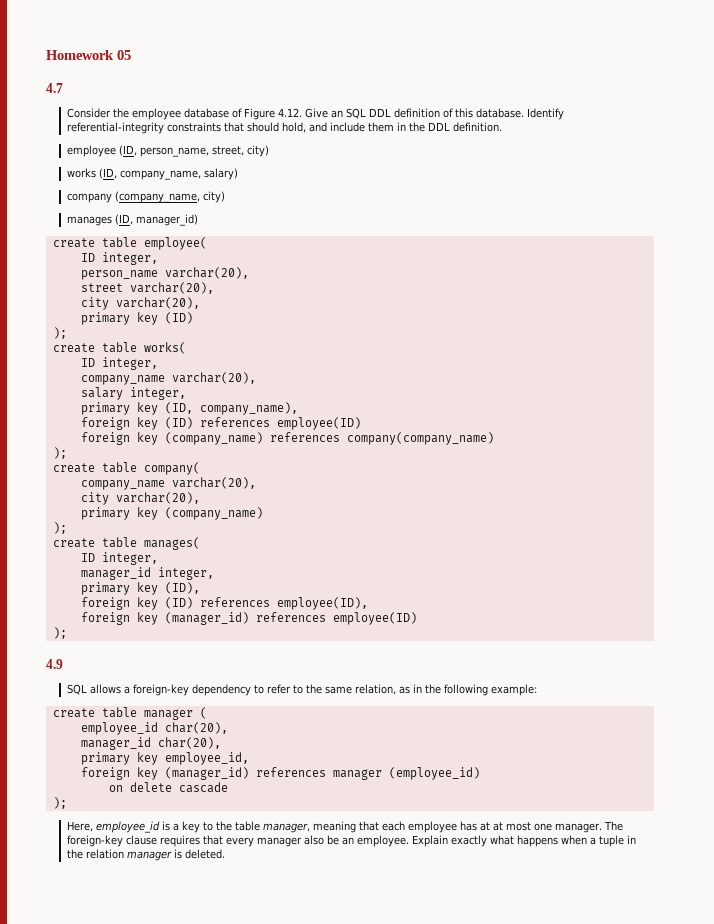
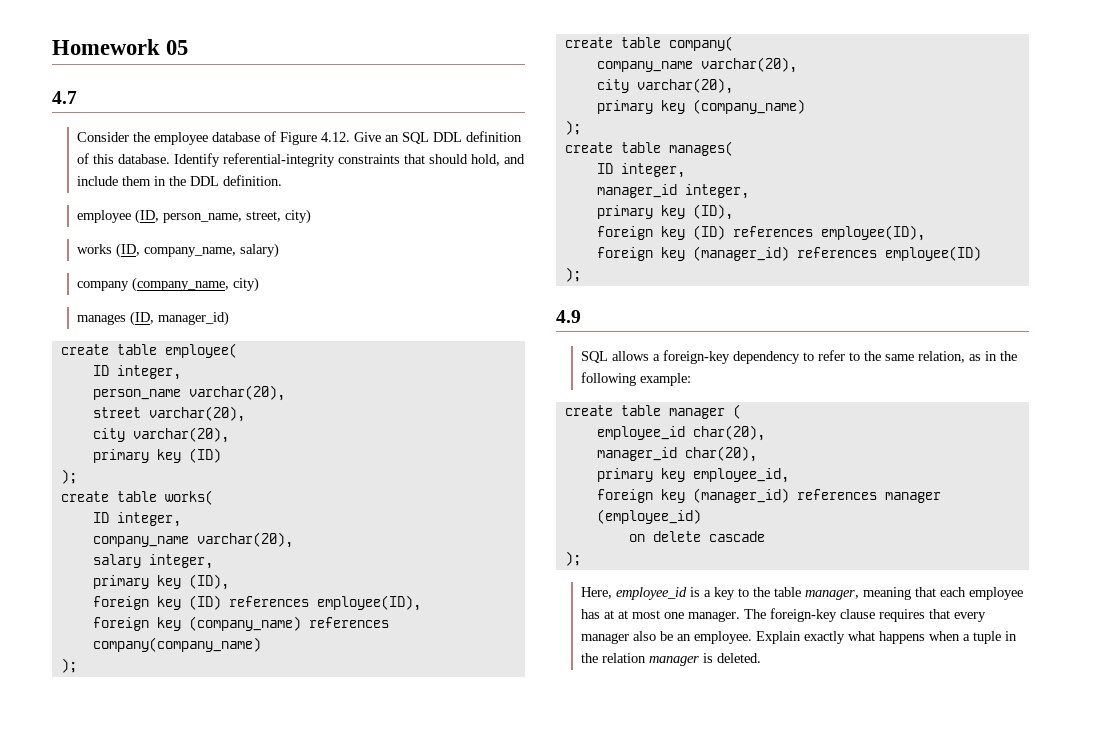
  salary integer,
- primary key (ID, company_name),
- foreign key (ID) references employee(ID)
+ primary key (ID),
+ foreign key (ID) references employee(ID),

